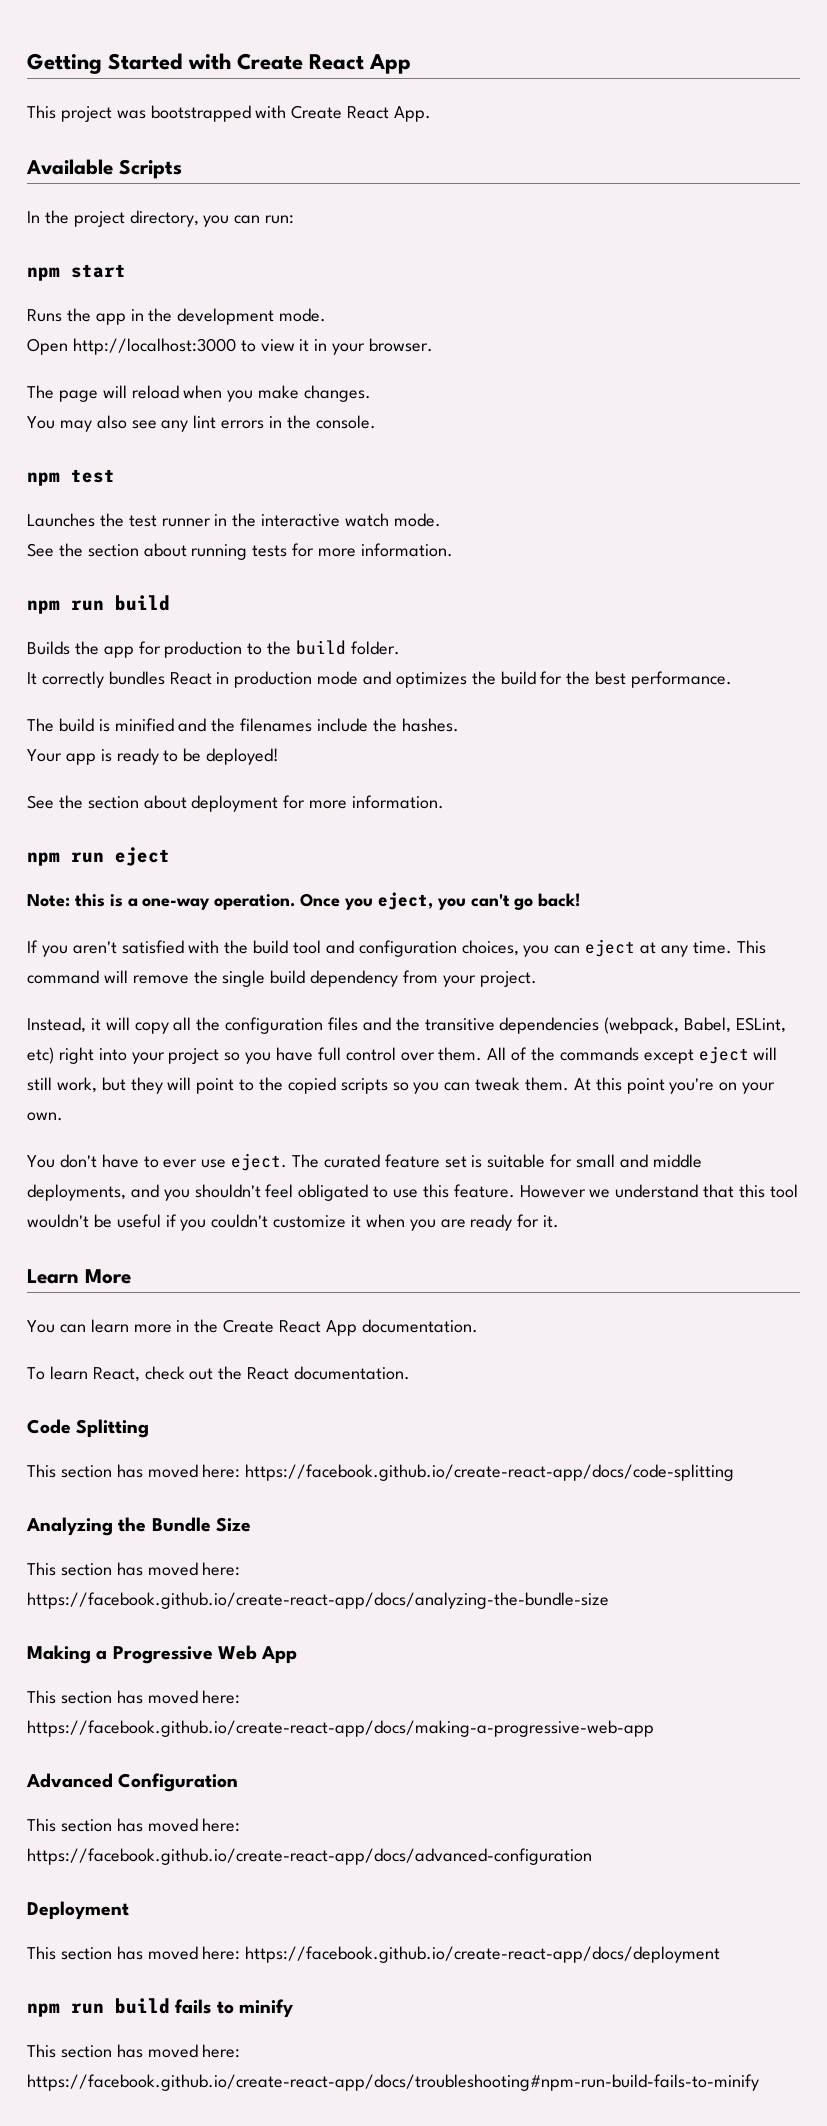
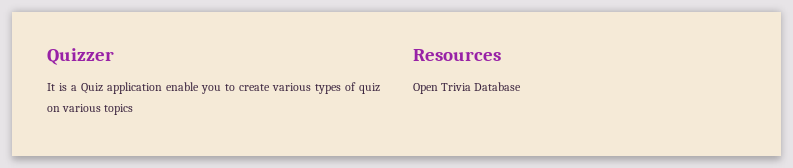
- Getting Started with Create React App
- This project was bootstrapped with Create React App.
- Available Scripts
- In the project directory, you can run:
- npm start
- Runs the app in the development mode.
- Open http://localhost:3000 to view it in your browser.
- The page will reload when you make changes.
- You may also see any lint errors in the console.
- npm test
- Launches the test runner in the interactive watch mode.
- See the section about running tests for more information.
- npm run build
- Builds the app for production to the build folder.
- It correctly bundles React in production mode and optimizes the build for the best performance.
- The build is minified and the filenames include the hashes.
- Your app is ready to be deployed!
- See the section about deployment for more information.
- npm run eject
- Note: this is a one-way operation. Once you eject, you can't go back!
- If you aren't satisfied with the build tool and configuration choices, you can eject at any time. This command will remove the single build dependency from your project.
- Instead, it will copy all the configuration files and the transitive dependencies (webpack, Babel, ESLint, etc) right into your project so you have full control over them. All of the commands except eject will still work, but they will point to the copied scripts so you can tweak them. At this point you're on your own.
- You don't have to ever use eject. The curated feature set is suitable for small and middle deployments, and you shouldn't feel obligated to use this feature. However we understand that this tool wouldn't be useful if you couldn't customize it when you are ready for it.
- Learn More
- You can learn more in the Create React App documentation.
- To learn React, check out the React documentation.
- Code Splitting
- This section has moved here: https://facebook.github.io/create-react-app/docs/code-splitting
- Analyzing the Bundle Size
- This section has moved here: https://facebook.github.io/create-react-app/docs/analyzing-the-bundle-size
- Making a Progressive Web App
- This section has moved here: https://facebook.github.io/create-react-app/docs/making-a-progressive-web-app
- Advanced Configuration
- This section has moved here: https://facebook.github.io/create-react-app/docs/advanced-configuration
- Deployment
- This section has moved here: https://facebook.github.io/create-react-app/docs/deployment
- npm run build fails to minify
- This section has moved here: https://facebook.github.io/create-react-app/docs/troubleshooting#npm-run-build-fails-to-minify
+ Quizzer
+ It is a Quiz application enable you to create various types of quiz on various topics
+ Resources
+ Open Trivia Database

